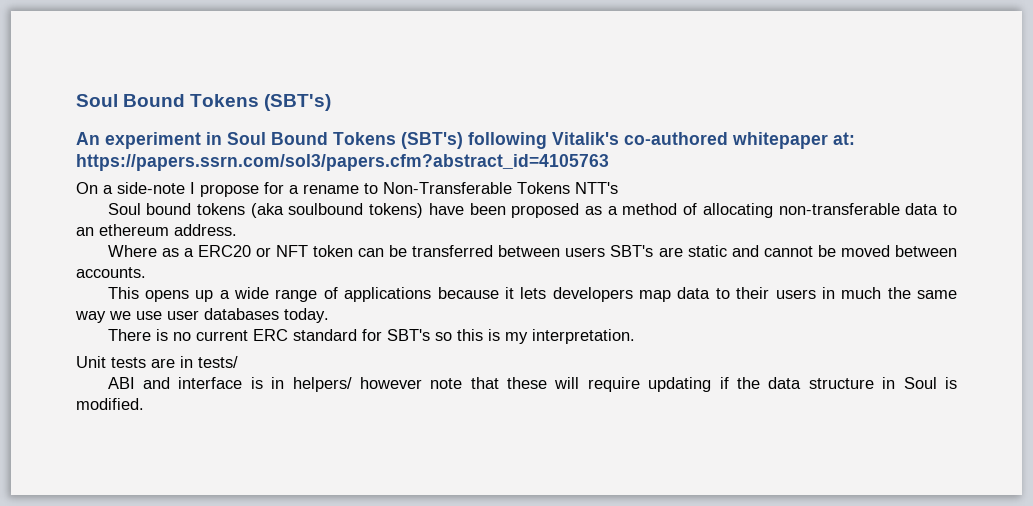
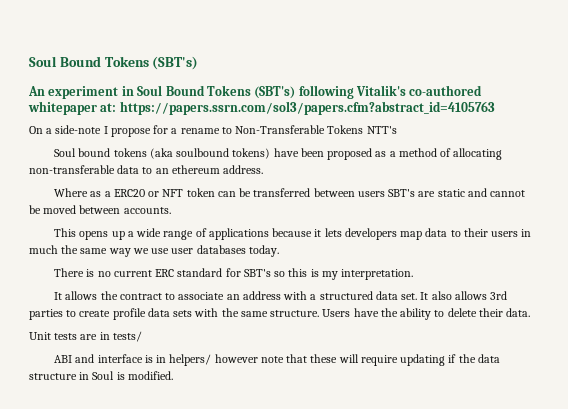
+ It allows the contract to associate an address with a structured data set. It also allows 3rd parties to create profile data sets with the same structure. Users have the ability to delete their data.

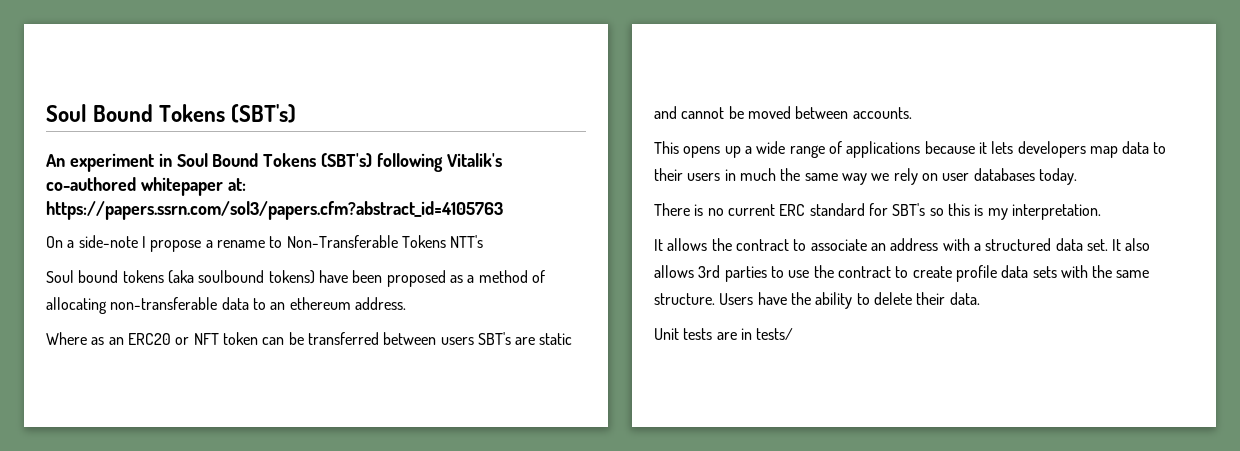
- On a side-note I propose for a rename to Non-Transferable Tokens NTT's
+ On a side-note I propose a rename to Non-Transferable Tokens NTT's
- Where as a ERC20 or NFT token can be transferred between users SBT's are static and cannot be moved between accounts.
+ Where as an ERC20 or NFT token can be transferred between users SBT's are static and cannot be moved between accounts.
- This opens up a wide range of applications because it lets developers map data to their users in much the same way we use user databases today.
+ This opens up a wide range of applications because it lets developers map data to their users in much the same way we rely on user databases today.
- It also allows 3rd parties to create profile data sets with the same structure.
+ It also allows 3rd parties to use the contract to create profile data sets with the same structure.
- ABI and interface is in helpers/ however note that these will require updating if the data structure in Soul is modified.

